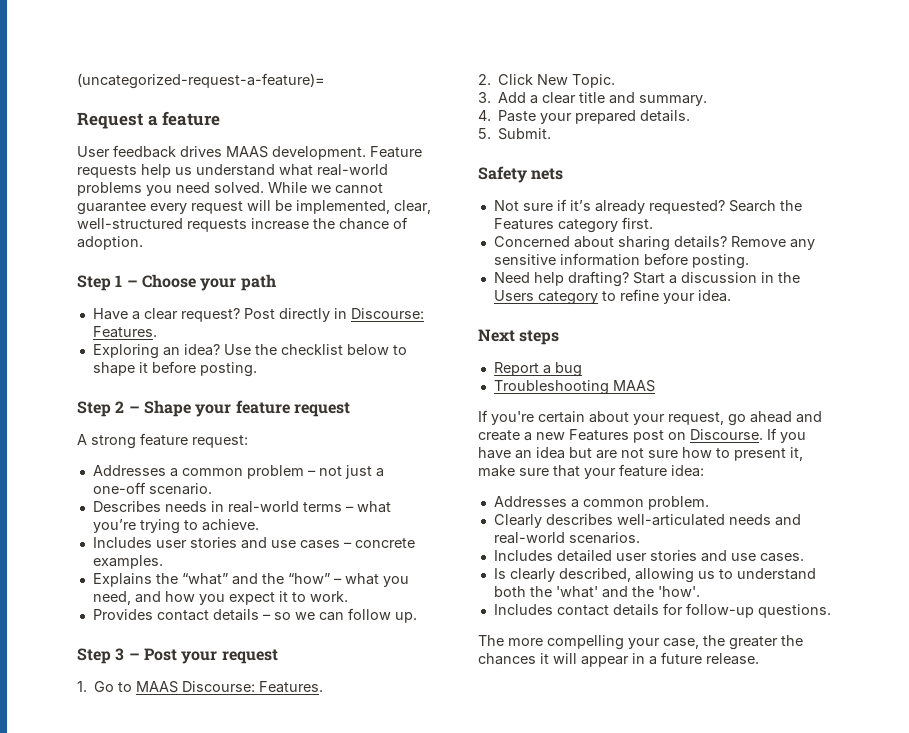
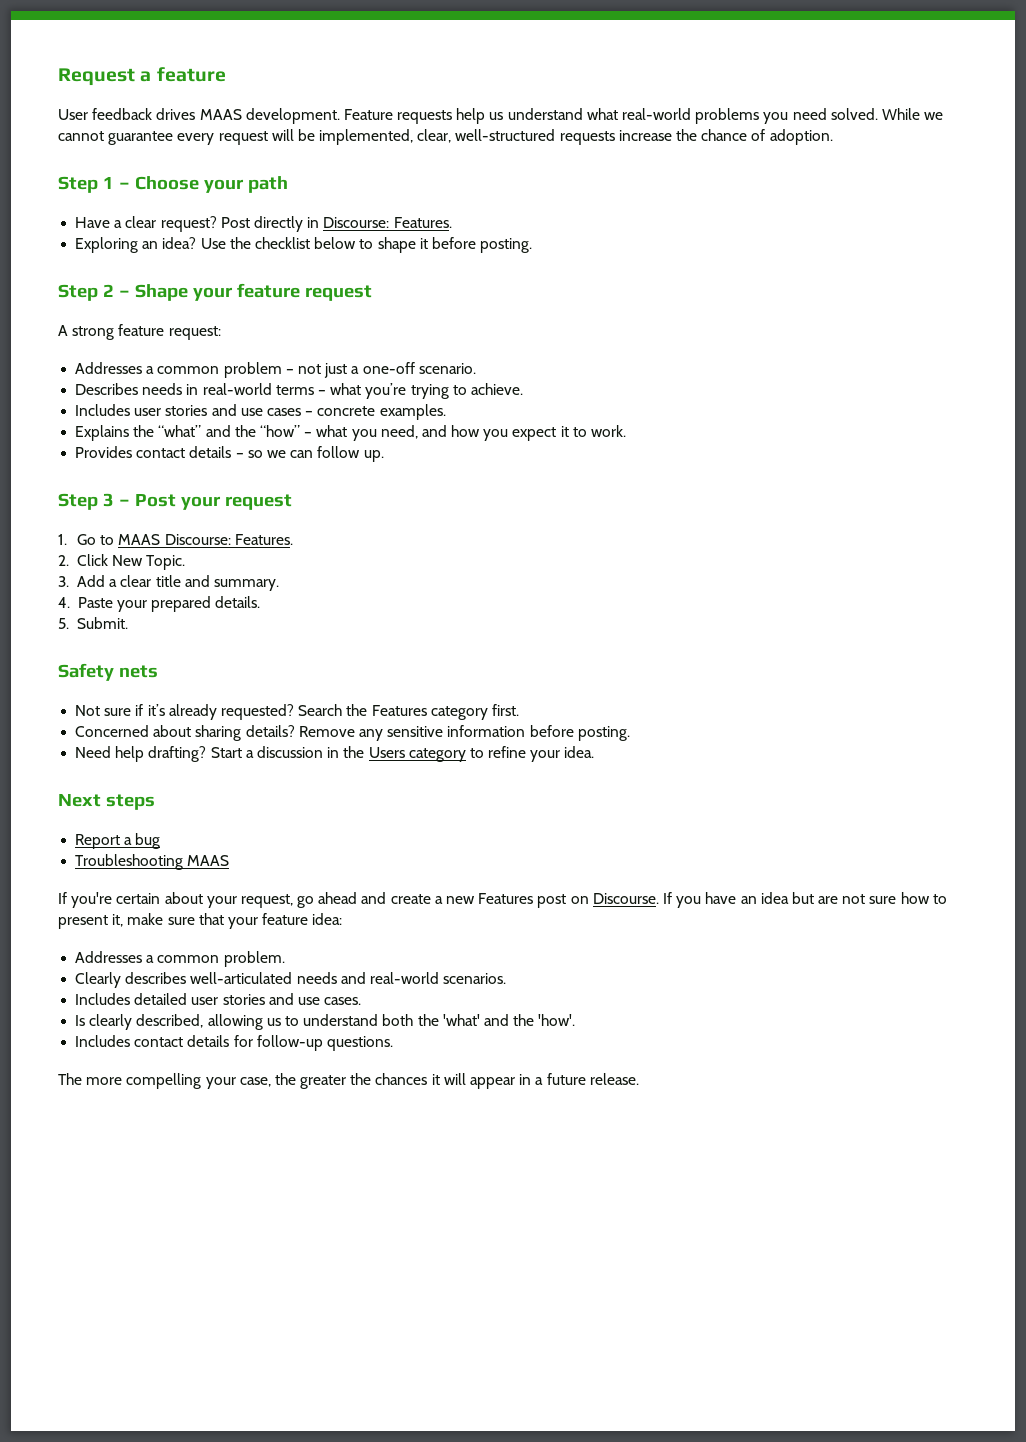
- (uncategorized-request-a-feature)=

